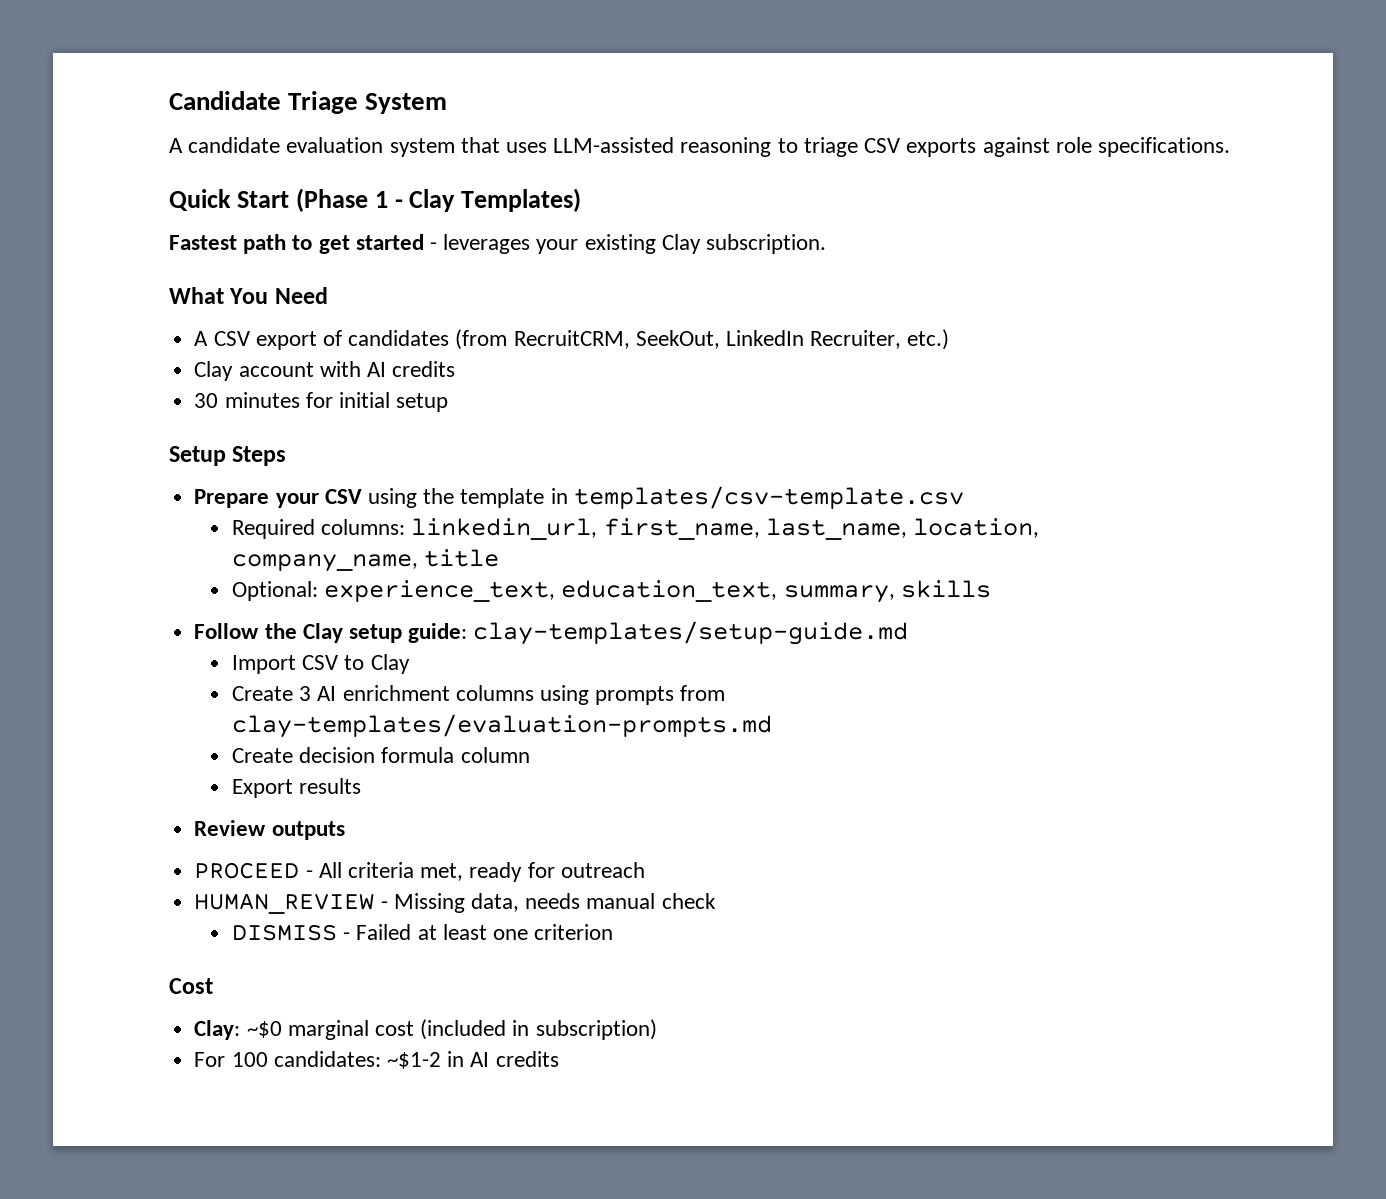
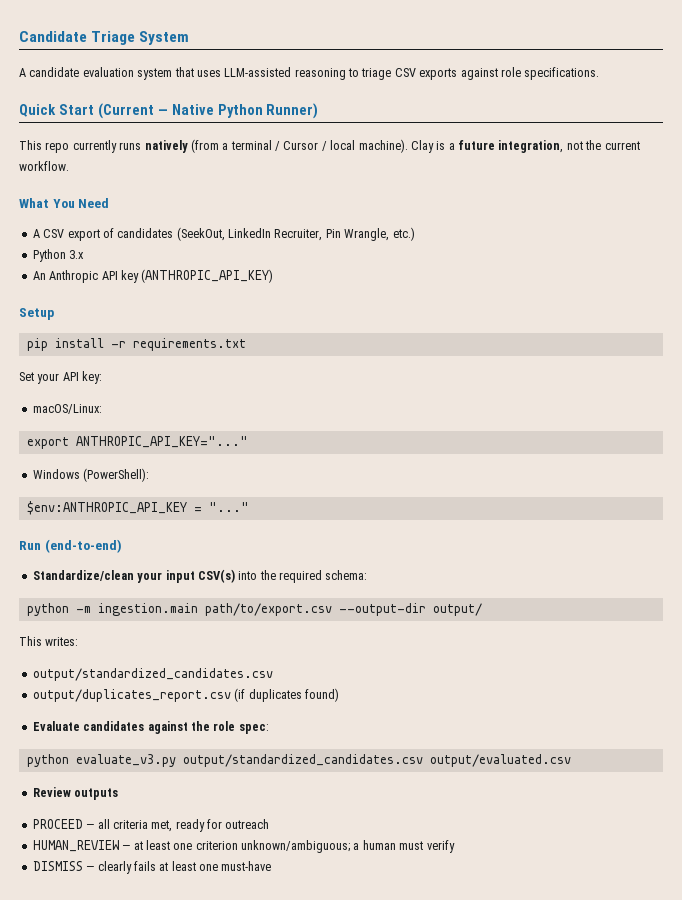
- Quick Start (Phase 1 - Clay Templates)
- Fastest path to get started - leverages your existing Clay subscription.
+ Quick Start (Current — Native Python Runner)
+ This repo currently runs natively (from a terminal / Cursor / local machine). Clay is a future integration, not the current workflow.
- A CSV export of candidates (from RecruitCRM, SeekOut, LinkedIn Recruiter, etc.)
- Clay account with AI credits
- 30 minutes for initial setup
- Setup Steps
- Prepare your CSV using the template in templates/csv-template.csv
- Required columns: linkedin_url, first_name, last_name, location, company_name, title
- Optional: experience_text, education_text, summary, skills
- Follow the Clay setup guide: clay-templates/setup-guide.md
- Import CSV to Clay
- Create 3 AI enrichment columns using prompts from clay-templates/evaluation-prompts.md
- Create decision formula column
- Export results
+ A CSV export of candidates (SeekOut, LinkedIn Recruiter, Pin Wrangle, etc.)
+ Python 3.x
+ An Anthropic API key (ANTHROPIC_API_KEY)
+ Setup
+ pip install -r requirements.txt
+ Set your API key:
+ macOS/Linux:
+ export ANTHROPIC_API_KEY="..."
+ Windows (PowerShell):
+ $env:ANTHROPIC_API_KEY = "..."
+ Run (end-to-end)
+ Standardize/clean your input CSV(s) into the required schema:
+ python -m ingestion.main path/to/export.csv --output-dir output/
+ This writes:
+ output/standardized_candidates.csv
+ output/duplicates_report.csv (if duplicates found)
+ Evaluate candidates against the role spec:
+ python evaluate_v3.py output/standardized_candidates.csv output/evaluated.csv
- PROCEED - All criteria met, ready for outreach
+ PROCEED — all criteria met, ready for outreach
- HUMAN_REVIEW - Missing data, needs manual check
- DISMISS - Failed at least one criterion
- Cost
- Clay: ~$0 marginal cost (included in subscription)
- For 100 candidates: ~$1-2 in AI credits
+ HUMAN_REVIEW — at least one criterion unknown/ambiguous; a human must verify
+ DISMISS — clearly fails at least one must-have

